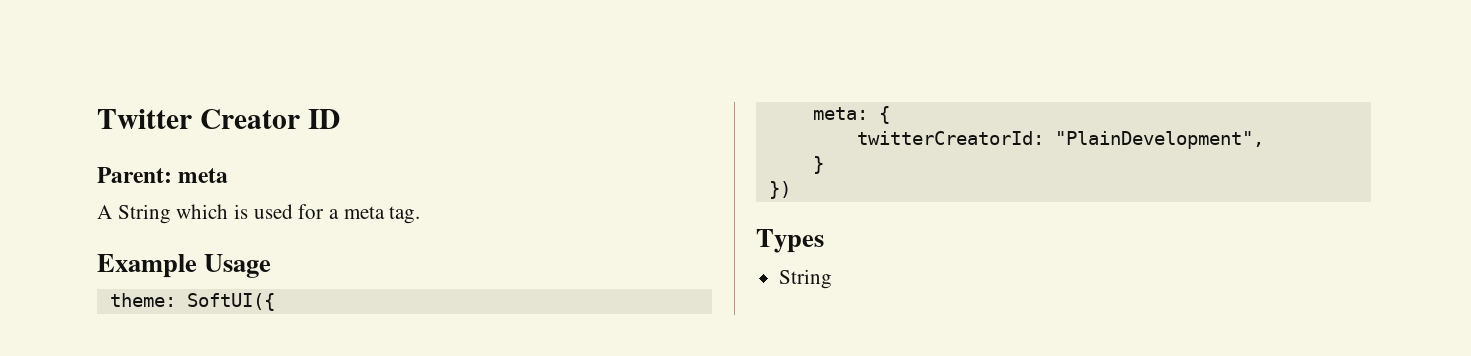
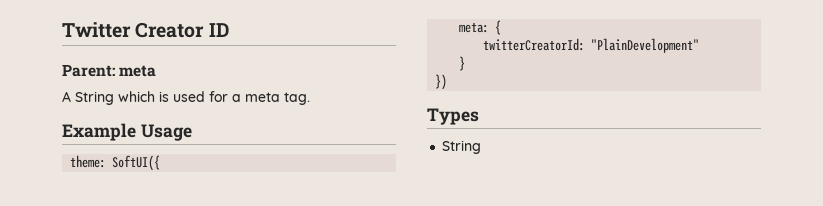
- twitterCreatorId: "PlainDevelopment",
+ twitterCreatorId: "PlainDevelopment"

